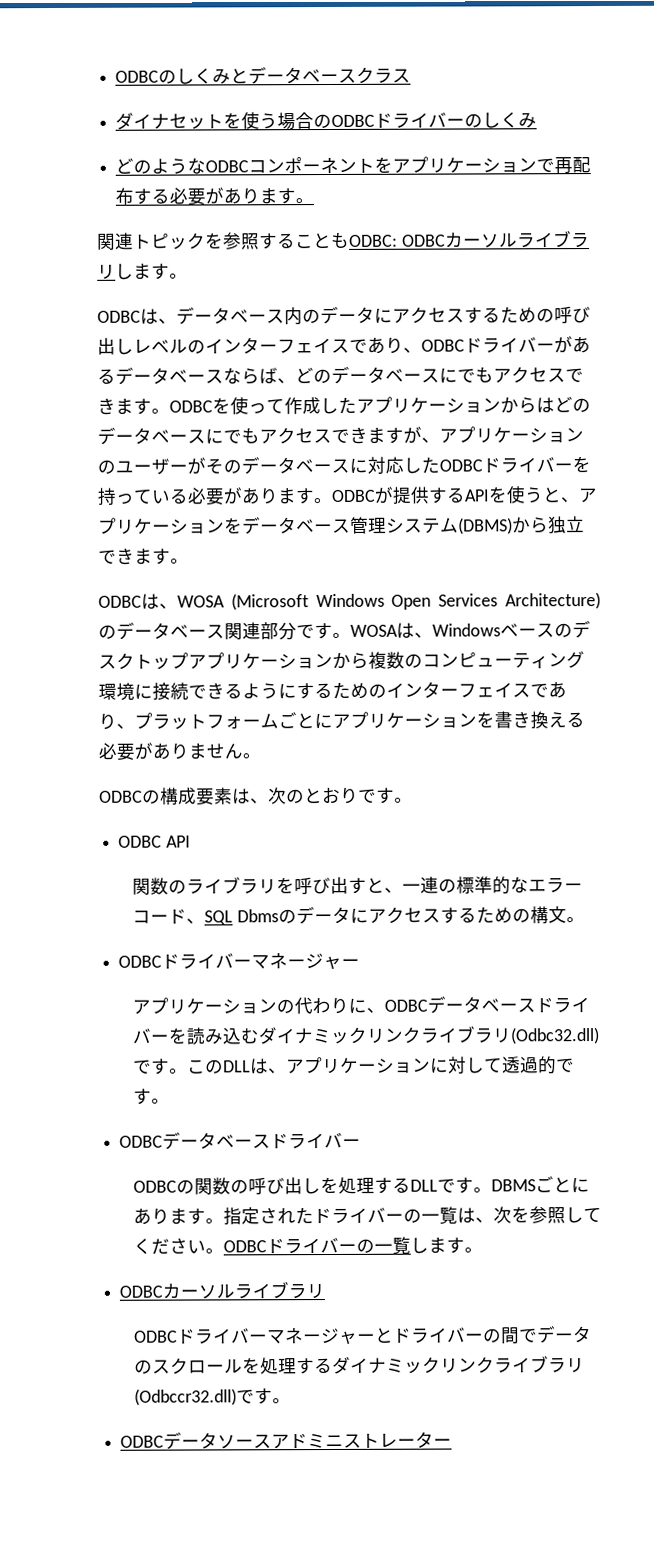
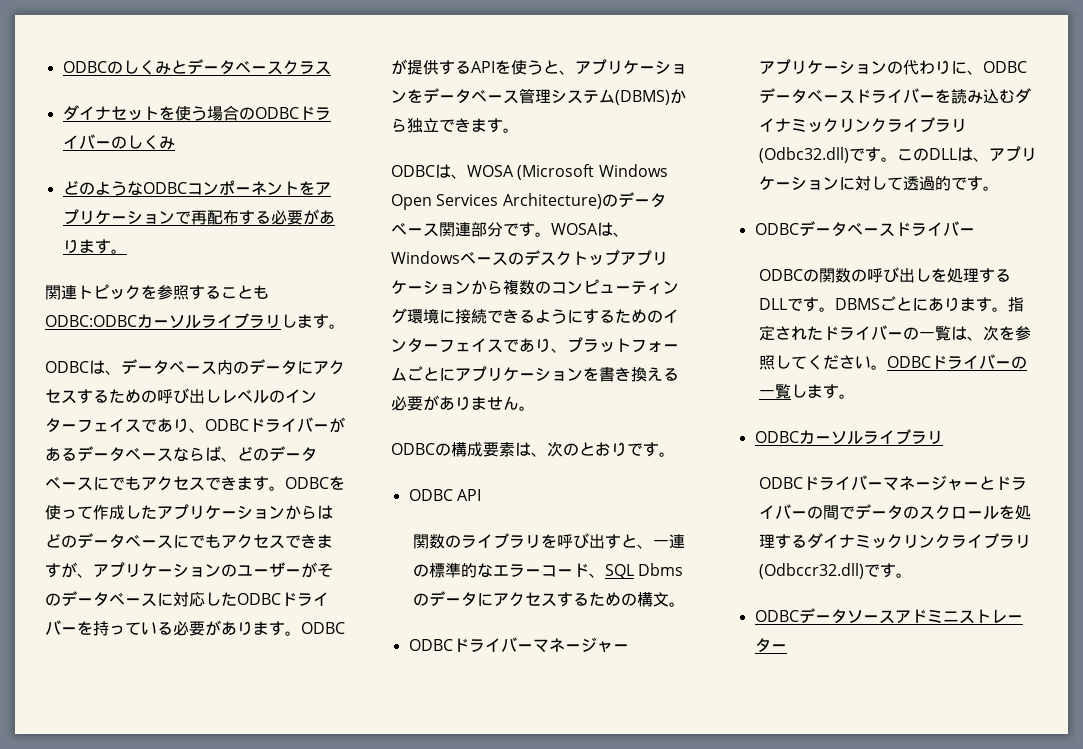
- 関連トピックを参照することもODBC: ODBCカーソルライブラリします。
+ 関連トピックを参照することもODBC:ODBCカーソルライブラリします。

